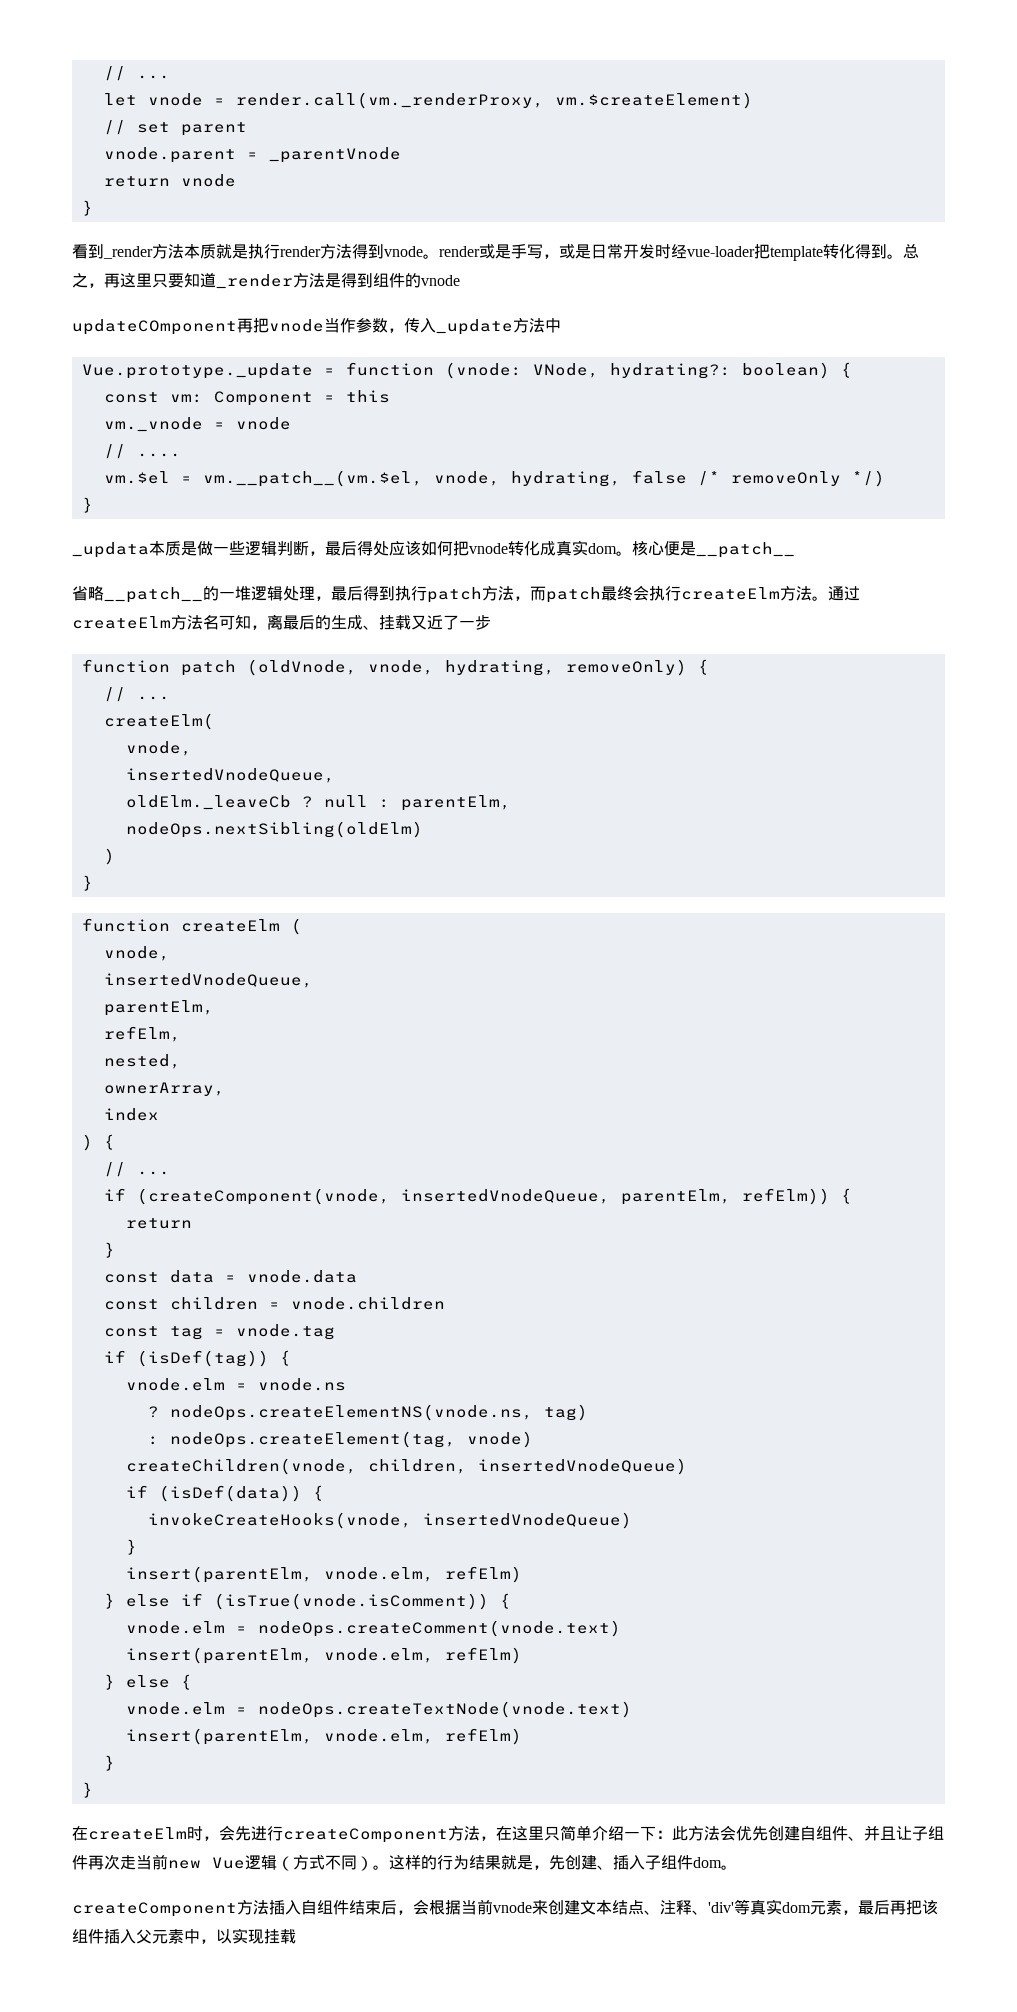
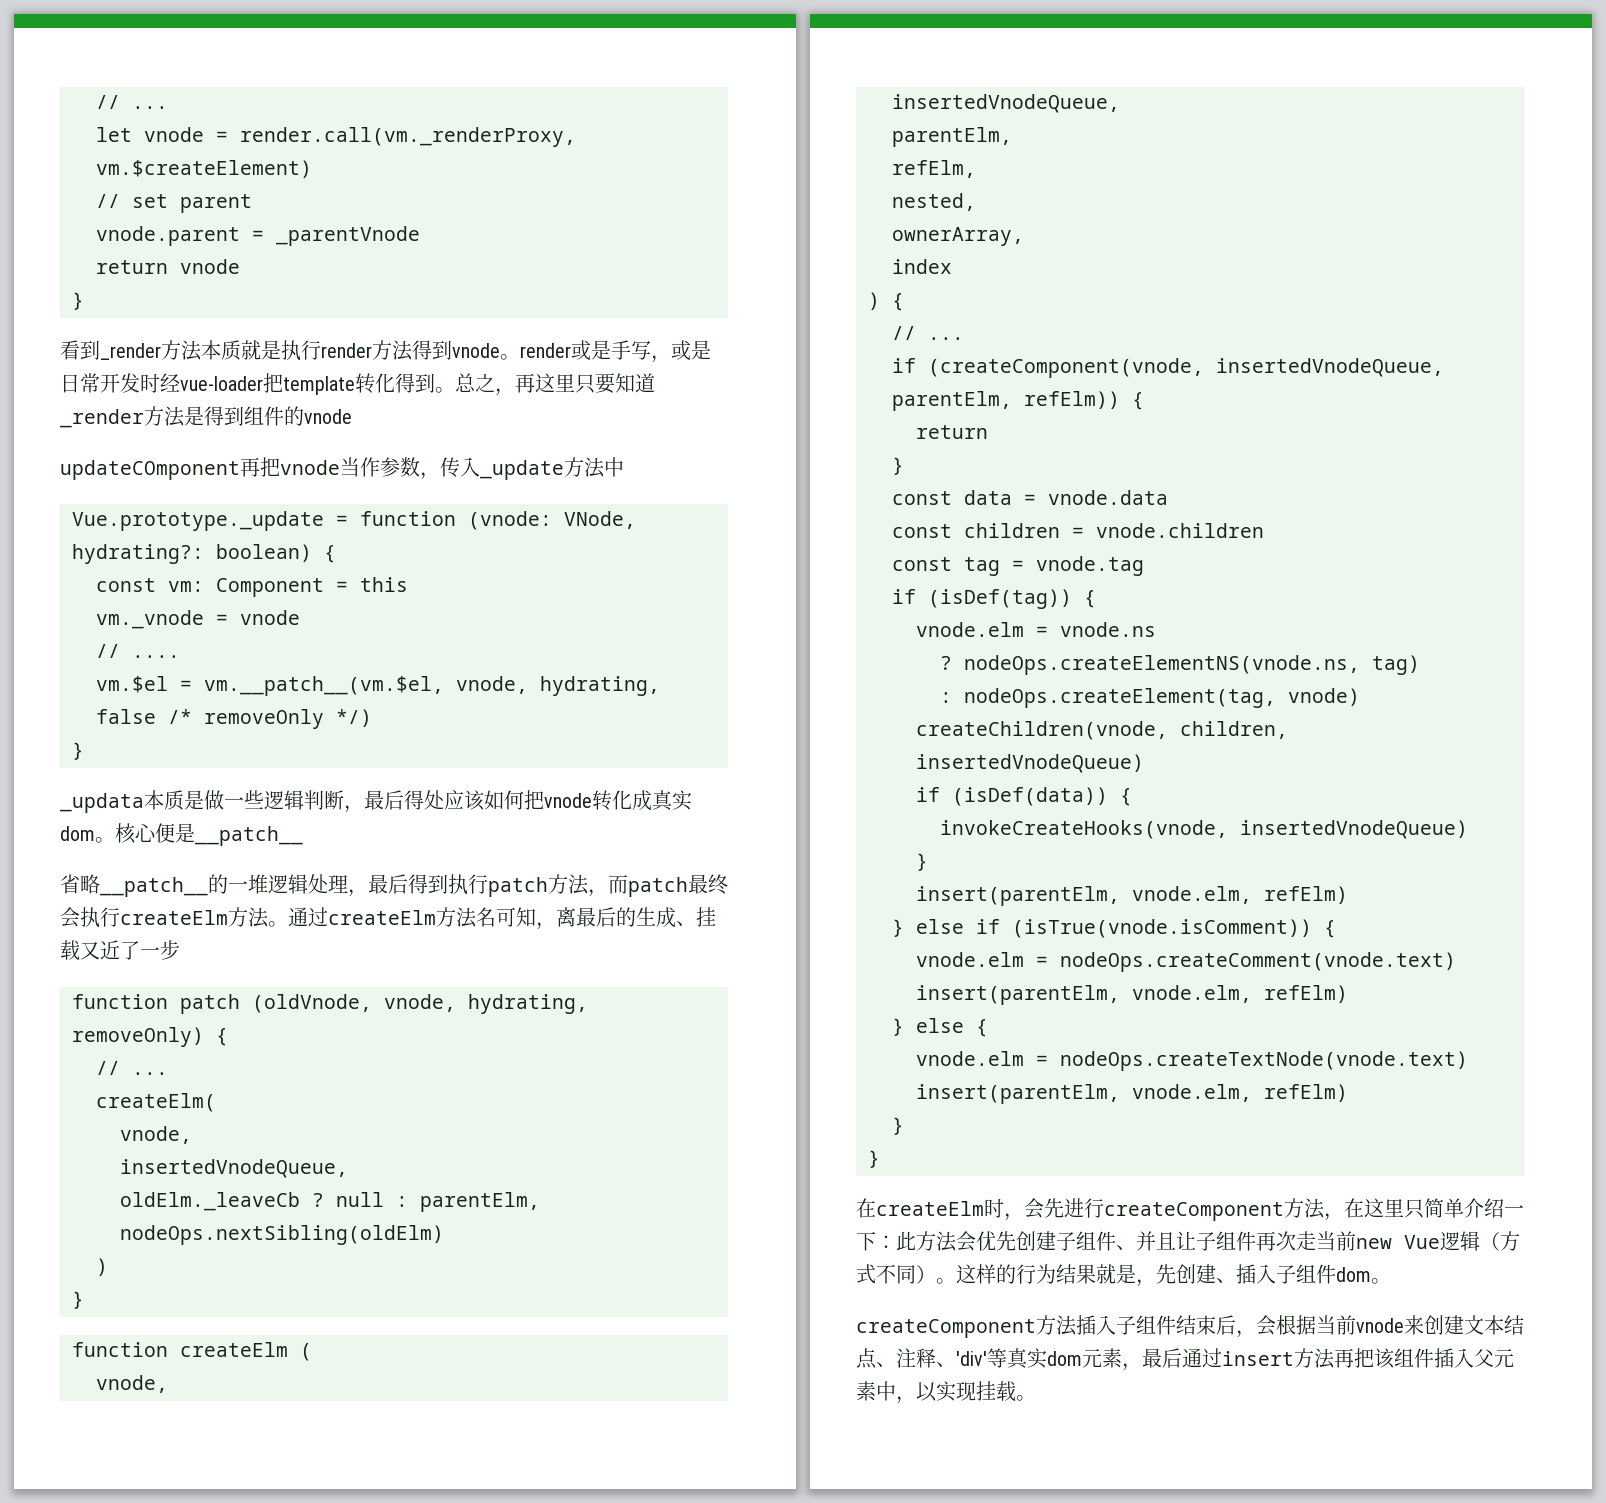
- 在createElm时，会先进行createComponent方法，在这里只简单介绍一下：此方法会优先创建自组件、并且让子组件再次走当前new Vue逻辑（方式不同）。
+ 在createElm时，会先进行createComponent方法，在这里只简单介绍一下：此方法会优先创建子组件、并且让子组件再次走当前new Vue逻辑（方式不同）。
- createComponent方法插入自组件结束后，会根据当前vnode来创建文本结点、注释、'div'等真实dom元素，最后再把该组件插入父元素中，以实现挂载
+ createComponent方法插入子组件结束后，会根据当前vnode来创建文本结点、注释、'div'等真实dom元素，最后通过insert方法再把该组件插入父元素中，以实现挂载。

